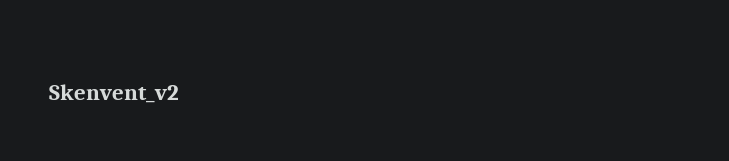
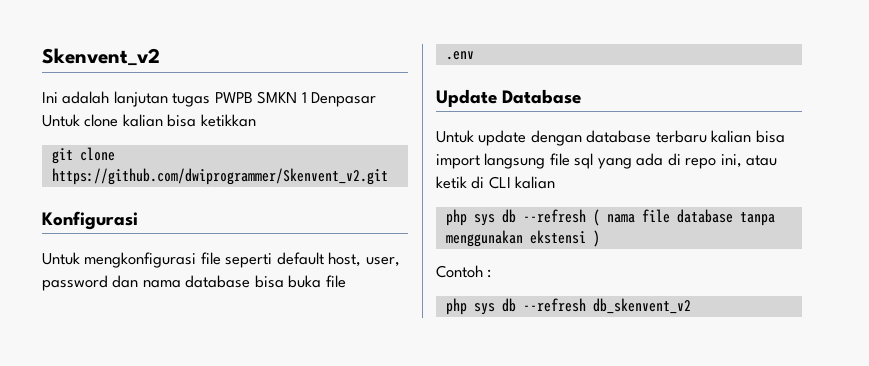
+ Ini adalah lanjutan tugas PWPB SMKN 1 Denpasar Untuk clone kalian bisa ketikkan
+ git clone https://github.com/dwiprogrammer/Skenvent_v2.git
+ Konfigurasi
+ Untuk mengkonfigurasi file seperti default host, user, password dan nama database bisa buka file
+ .env
+ Update Database
+ Untuk update dengan database terbaru kalian bisa import langsung file sql yang ada di repo ini, atau ketik di CLI kalian
+ php sys db --refresh ( nama file database tanpa menggunakan ekstensi )
+ Contoh :
+ php sys db --refresh db_skenvent_v2

